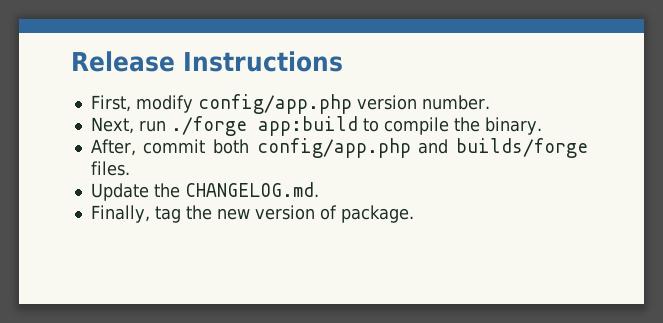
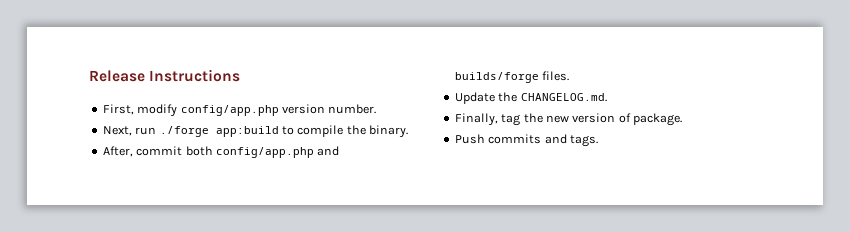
+ Push commits and tags.

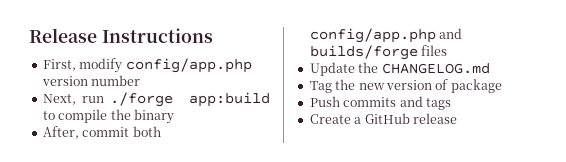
- First, modify config/app.php version number.
+ First, modify config/app.php version number
- Next, run ./forge app:build to compile the binary.
+ Next, run ./forge app:build to compile the binary
- After, commit both config/app.php and builds/forge files.
+ After, commit both config/app.php and builds/forge files
- Update the CHANGELOG.md.
- Finally, tag the new version of package.
+ Update the CHANGELOG.md
+ Tag the new version of package
- Push commits and tags.
+ Push commits and tags
+ Create a GitHub release

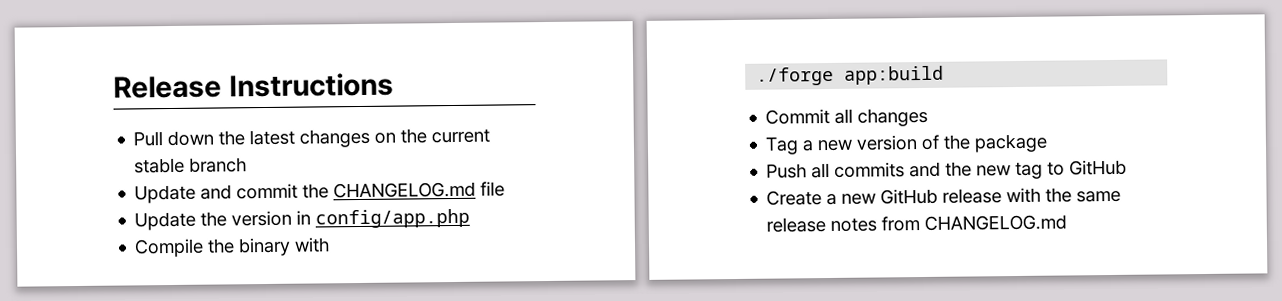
- First, modify config/app.php version number
- Next, run ./forge app:build to compile the binary
- After, commit both config/app.php and builds/forge files
- Update the CHANGELOG.md
+ Pull down the latest changes on the current stable branch
+ Update and commit the CHANGELOG.md file
+ Update the version in config/app.php
+ Compile the binary with
+ ./forge app:build
+ Commit all changes
- Tag the new version of package
+ Tag a new version of the package
- Push commits and tags
+ Push all commits and the new tag to GitHub
- Create a GitHub release
+ Create a new GitHub release with the same release notes from CHANGELOG.md

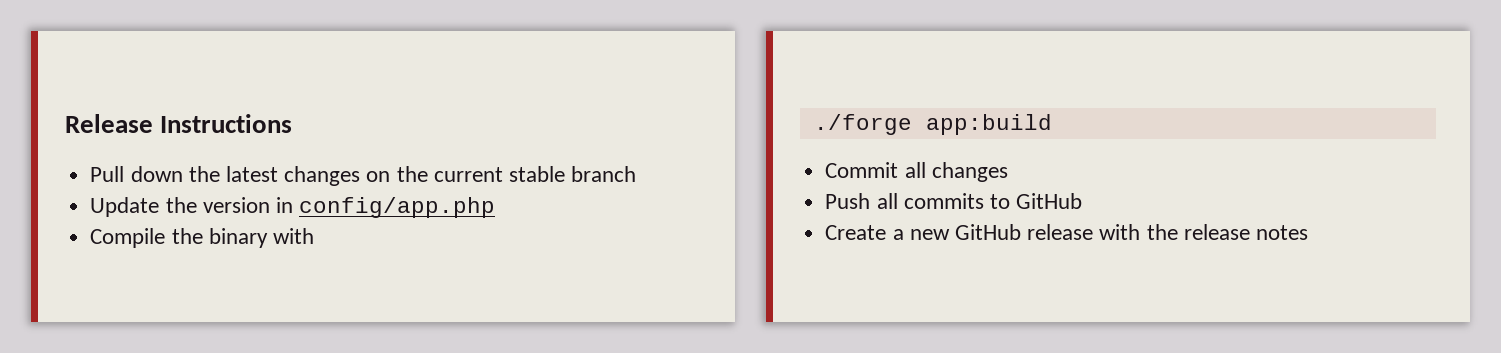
- Update and commit the CHANGELOG.md file
- Tag a new version of the package
- Push all commits and the new tag to GitHub
+ Push all commits to GitHub
- Create a new GitHub release with the same release notes from CHANGELOG.md
+ Create a new GitHub release with the release notes

